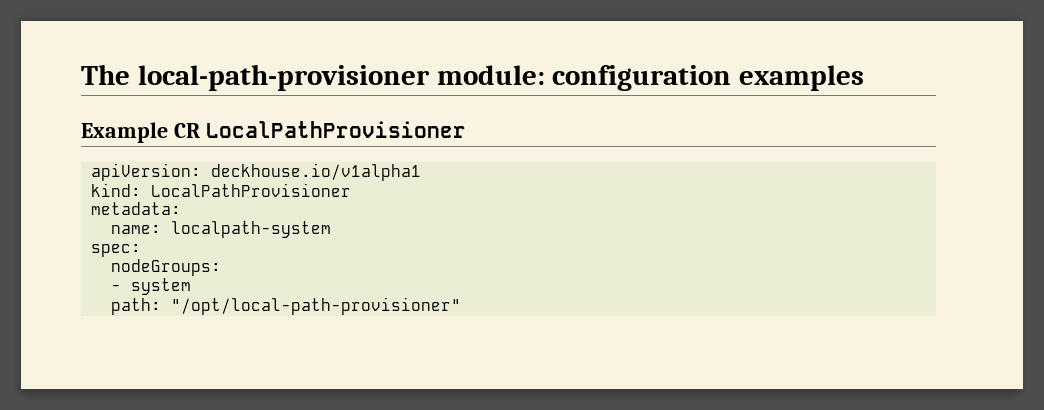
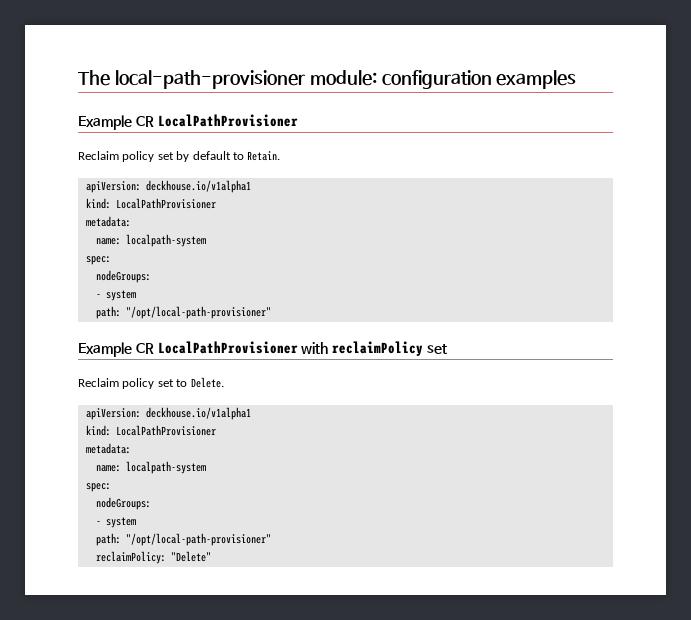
+ Reclaim policy set by default to Retain.
+ Example CR LocalPathProvisioner with reclaimPolicy set
+ Reclaim policy set to Delete.
+ apiVersion: deckhouse.io/v1alpha1
+ kind: LocalPathProvisioner
+ metadata:
+ name: localpath-system
+ spec:
+ nodeGroups:
+ - system
+ path: "/opt/local-path-provisioner"
+ reclaimPolicy: "Delete"

